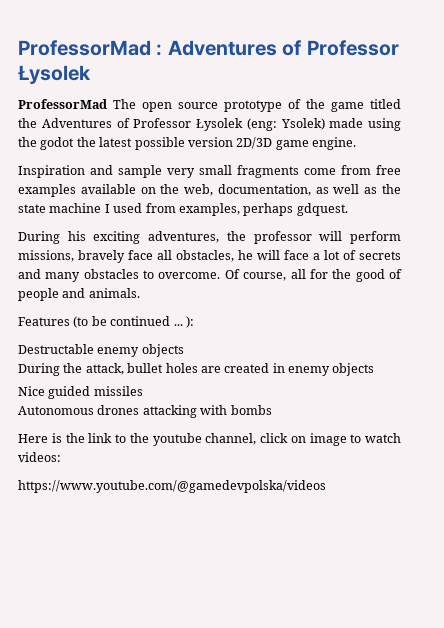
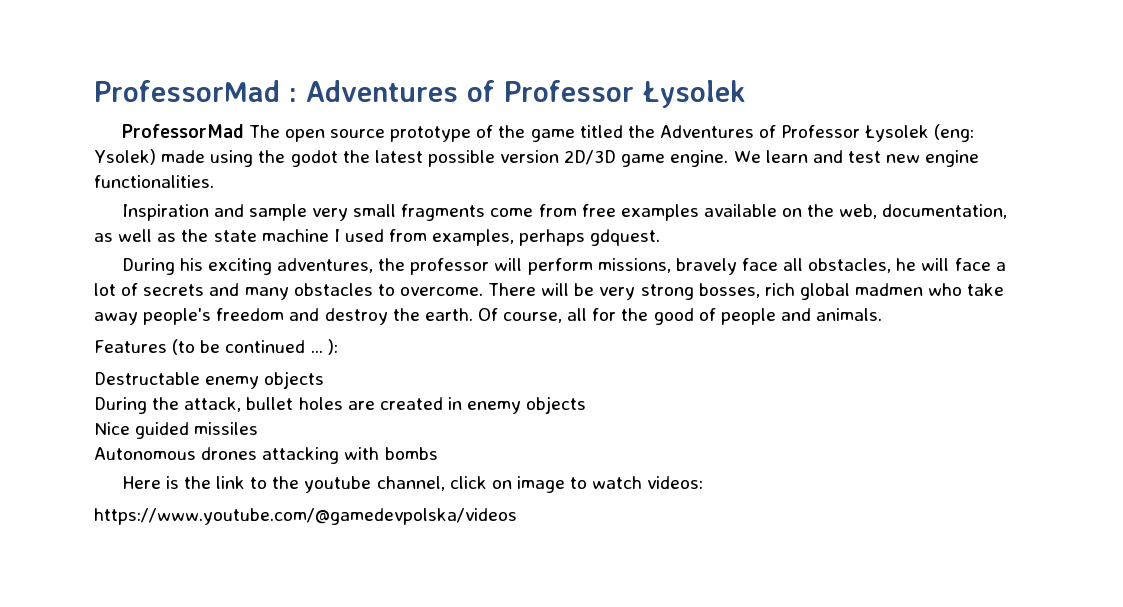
+ We learn and test new engine functionalities.
+ There will be very strong bosses, rich global madmen who take away people's freedom and destroy the earth.

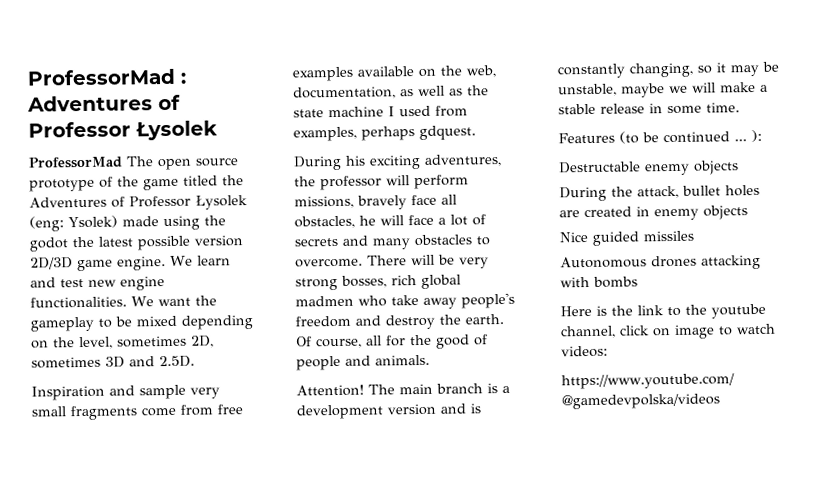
+ We want the gameplay to be mixed depending on the level, sometimes 2D, sometimes 3D and 2.5D.
+ Attention! The main branch is a development version and is constantly changing, so it may be unstable, maybe we will make a stable release in some time.

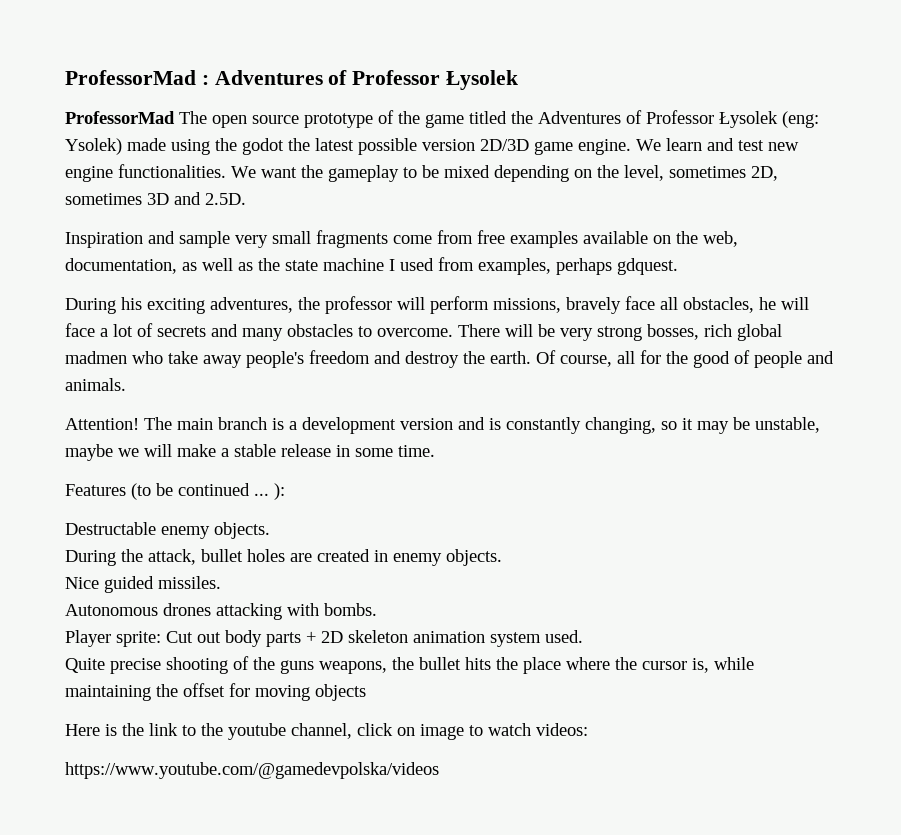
- Destructable enemy objects
+ Destructable enemy objects.
- During the attack, bullet holes are created in enemy objects
+ During the attack, bullet holes are created in enemy objects.
- Nice guided missiles
+ Nice guided missiles.
- Autonomous drones attacking with bombs
+ Autonomous drones attacking with bombs.
+ Player sprite: Cut out body parts + 2D skeleton animation system used.
+ Quite precise shooting of the guns weapons, the bullet hits the place where the cursor is, while maintaining the offset for moving objects

